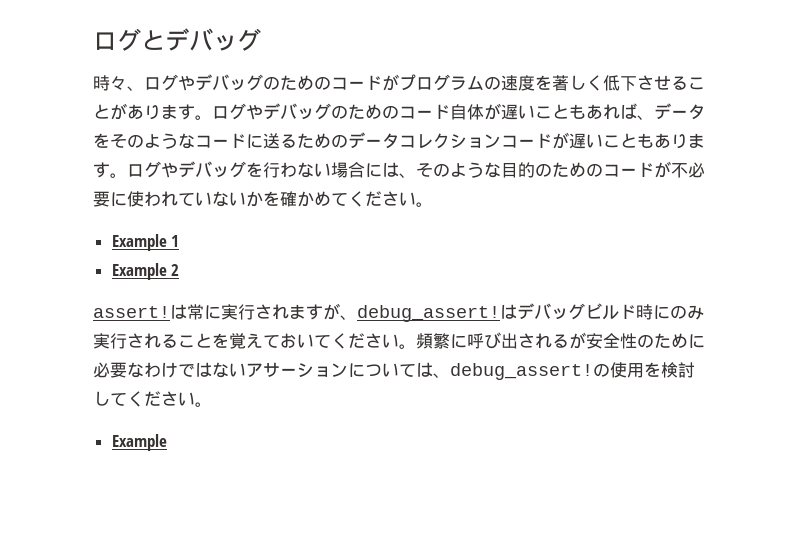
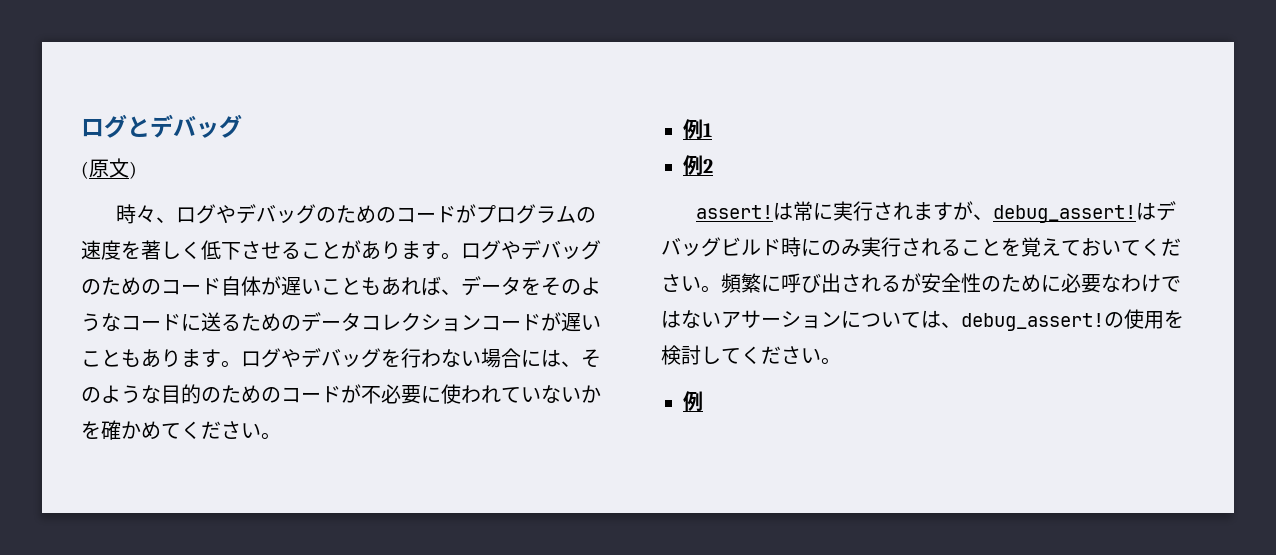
+ (原文)
- Example 1
+ 例1
- Example 2
+ 例2
  の使用を検討してください。
- Example
+ 例

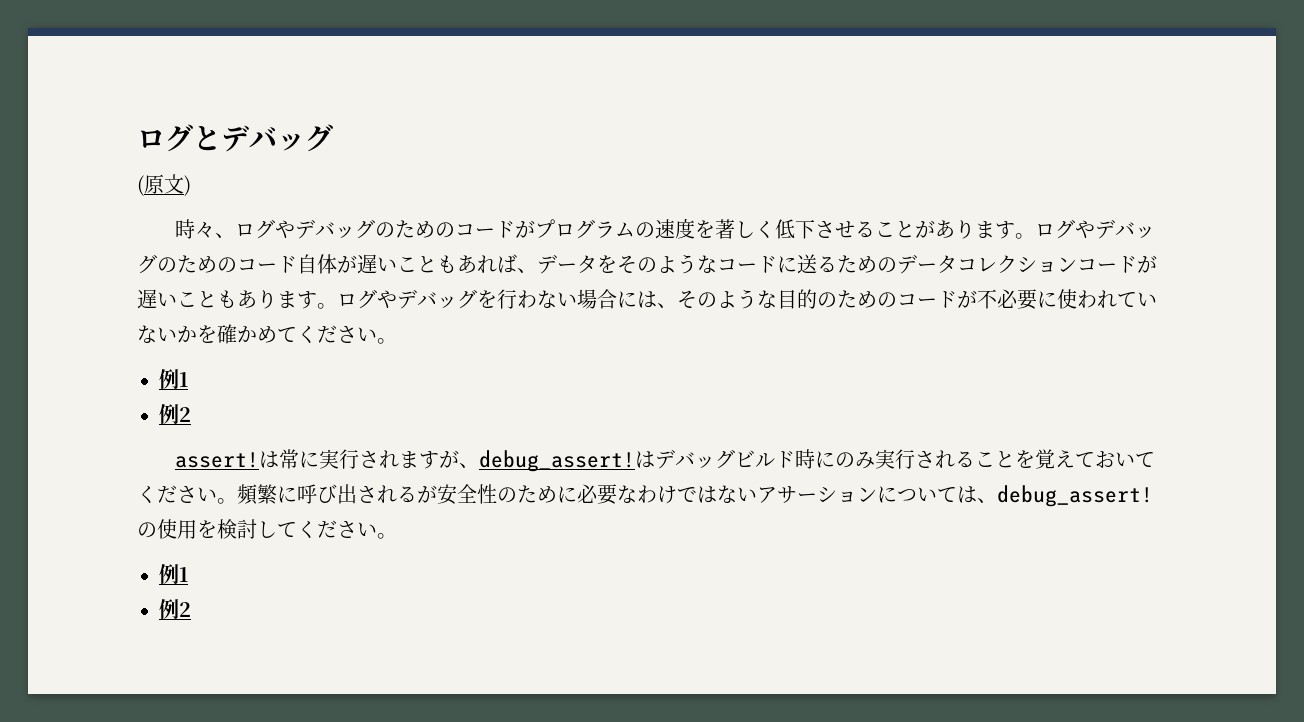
  の使用を検討してください。
- 例
+ 例1
+ 例2

